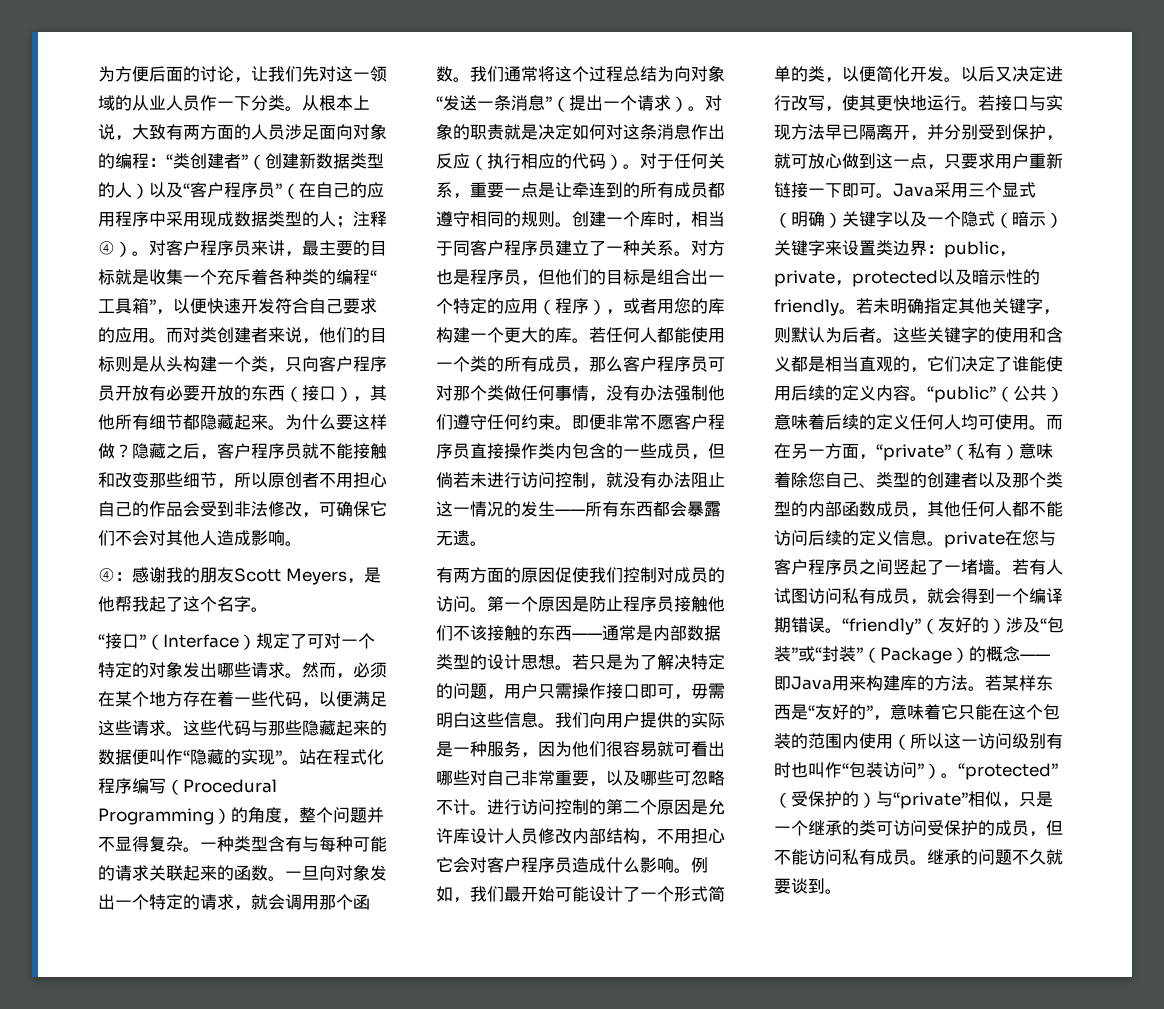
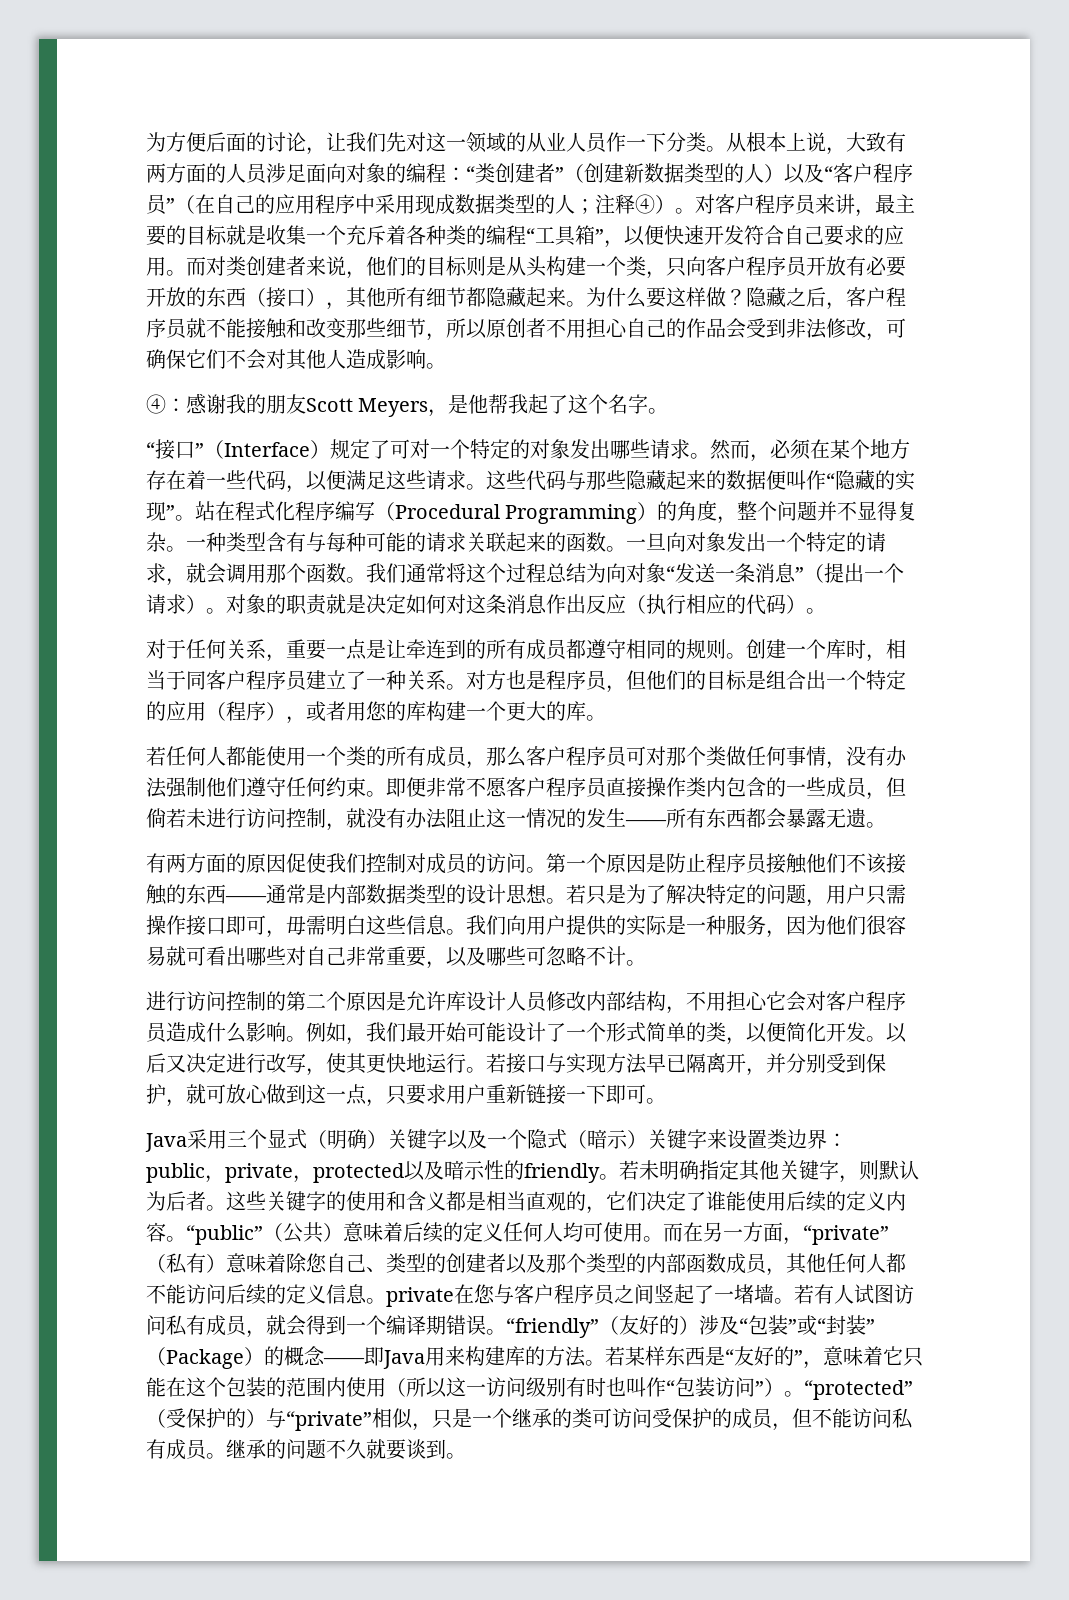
- 对象的职责就是决定如何对这条消息作出反应（执行相应的代码）。对于任何关系，重要一点是让牵连到的所有成员都遵守相同的规则。
+ 对象的职责就是决定如何对这条消息作出反应（执行相应的代码）。
+ 对于任何关系，重要一点是让牵连到的所有成员都遵守相同的规则。
- 对方也是程序员，但他们的目标是组合出一个特定的应用（程序），或者用您的库构建一个更大的库。若任何人都能使用一个类的所有成员，那么客户程序员可对那个类做任何事情，没有办法强制他们遵守任何约束。
+ 对方也是程序员，但他们的目标是组合出一个特定的应用（程序），或者用您的库构建一个更大的库。
+ 若任何人都能使用一个类的所有成员，那么客户程序员可对那个类做任何事情，没有办法强制他们遵守任何约束。
- 我们向用户提供的实际是一种服务，因为他们很容易就可看出哪些对自己非常重要，以及哪些可忽略不计。进行访问控制的第二个原因是允许库设计人员修改内部结构，不用担心它会对客户程序员造成什么影响。
+ 我们向用户提供的实际是一种服务，因为他们很容易就可看出哪些对自己非常重要，以及哪些可忽略不计。
+ 进行访问控制的第二个原因是允许库设计人员修改内部结构，不用担心它会对客户程序员造成什么影响。
- 若接口与实现方法早已隔离开，并分别受到保护，就可放心做到这一点，只要求用户重新链接一下即可。Java采用三个显式（明确）关键字以及一个隐式（暗示）关键字来设置类边界：public，private，protected以及暗示性的friendly。
+ 若接口与实现方法早已隔离开，并分别受到保护，就可放心做到这一点，只要求用户重新链接一下即可。
+ Java采用三个显式（明确）关键字以及一个隐式（暗示）关键字来设置类边界：public，private，protected以及暗示性的friendly。

